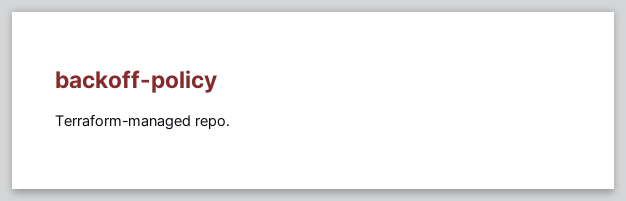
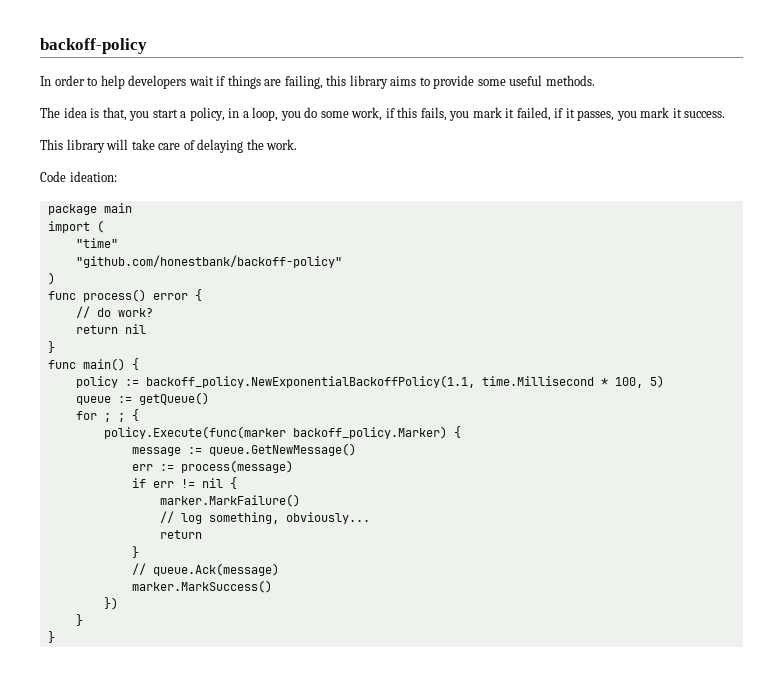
- Terraform-managed repo.
+ In order to help developers wait if things are failing, this library aims to provide some useful methods.
+ The idea is that, you start a policy, in a loop, you do some work, if this fails, you mark it failed, if it passes, you mark it success.
+ This library will take care of delaying the work.
+ Code ideation:
+ package main
+ import (
+ "time"
+ "github.com/honestbank/backoff-policy"
+ )
+ func process() error {
+ // do work?
+ return nil
+ }
+ func main() {
+ policy := backoff_policy.NewExponentialBackoffPolicy(1.1, time.Millisecond * 100, 5)
+ queue := getQueue()
+ for ; ; {
+ policy.Execute(func(marker backoff_policy.Marker) {
+ message := queue.GetNewMessage()
+ err := process(message)
+ if err != nil {
+ marker.MarkFailure()
+ // log something, obviously...
+ return
+ }
+ // queue.Ack(message)
+ marker.MarkSuccess()
+ })
+ }
+ }

